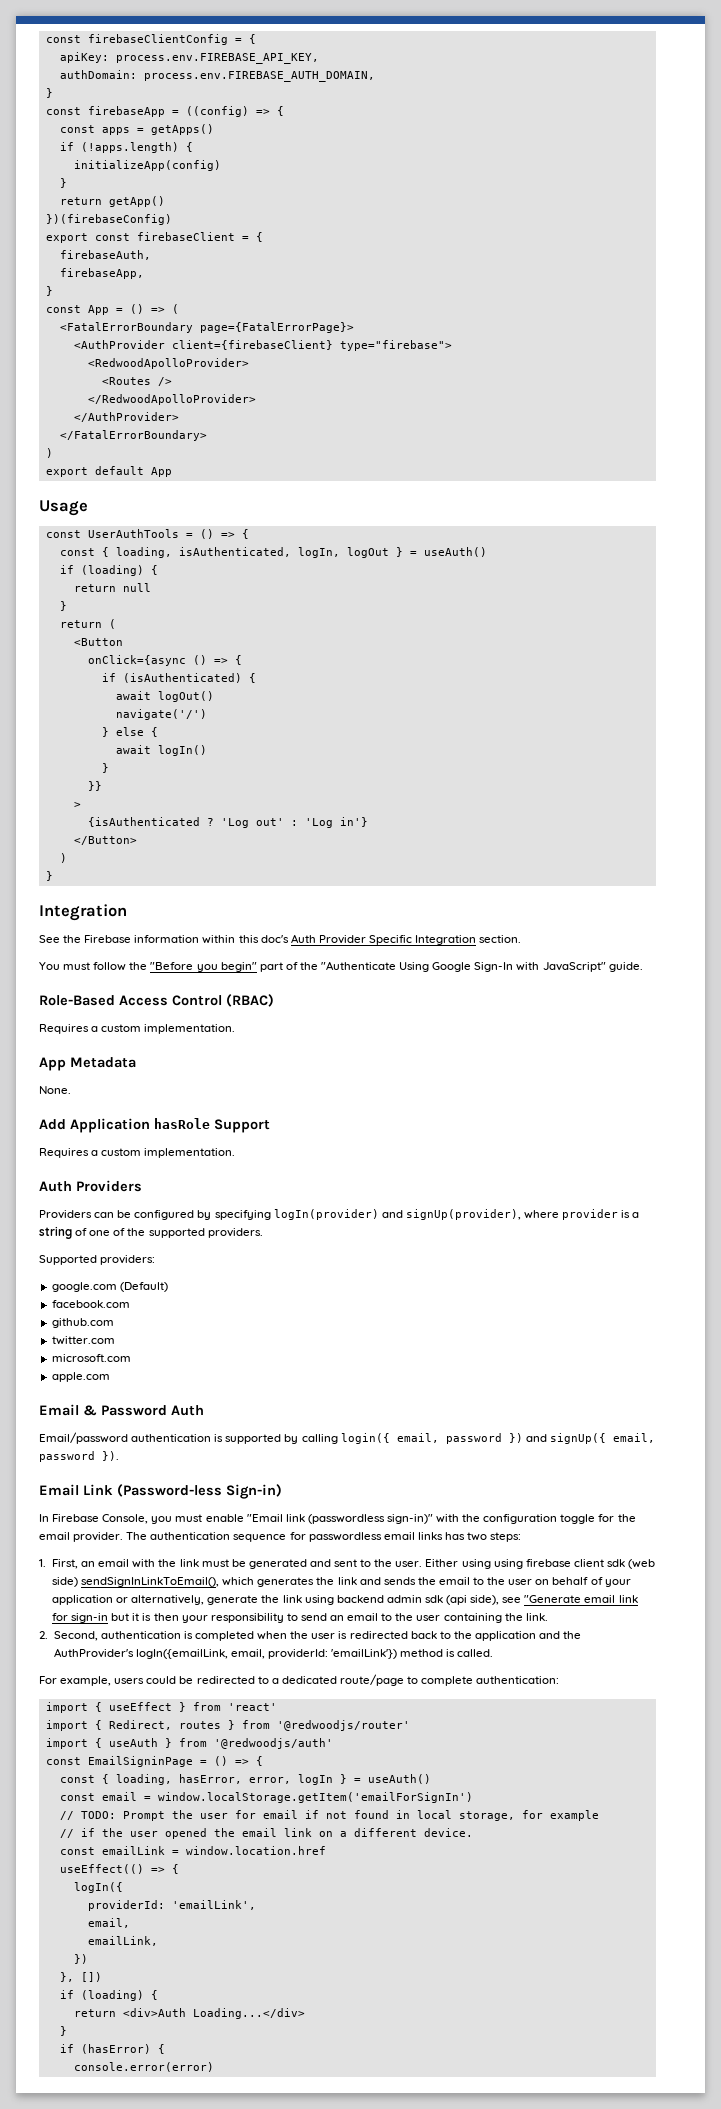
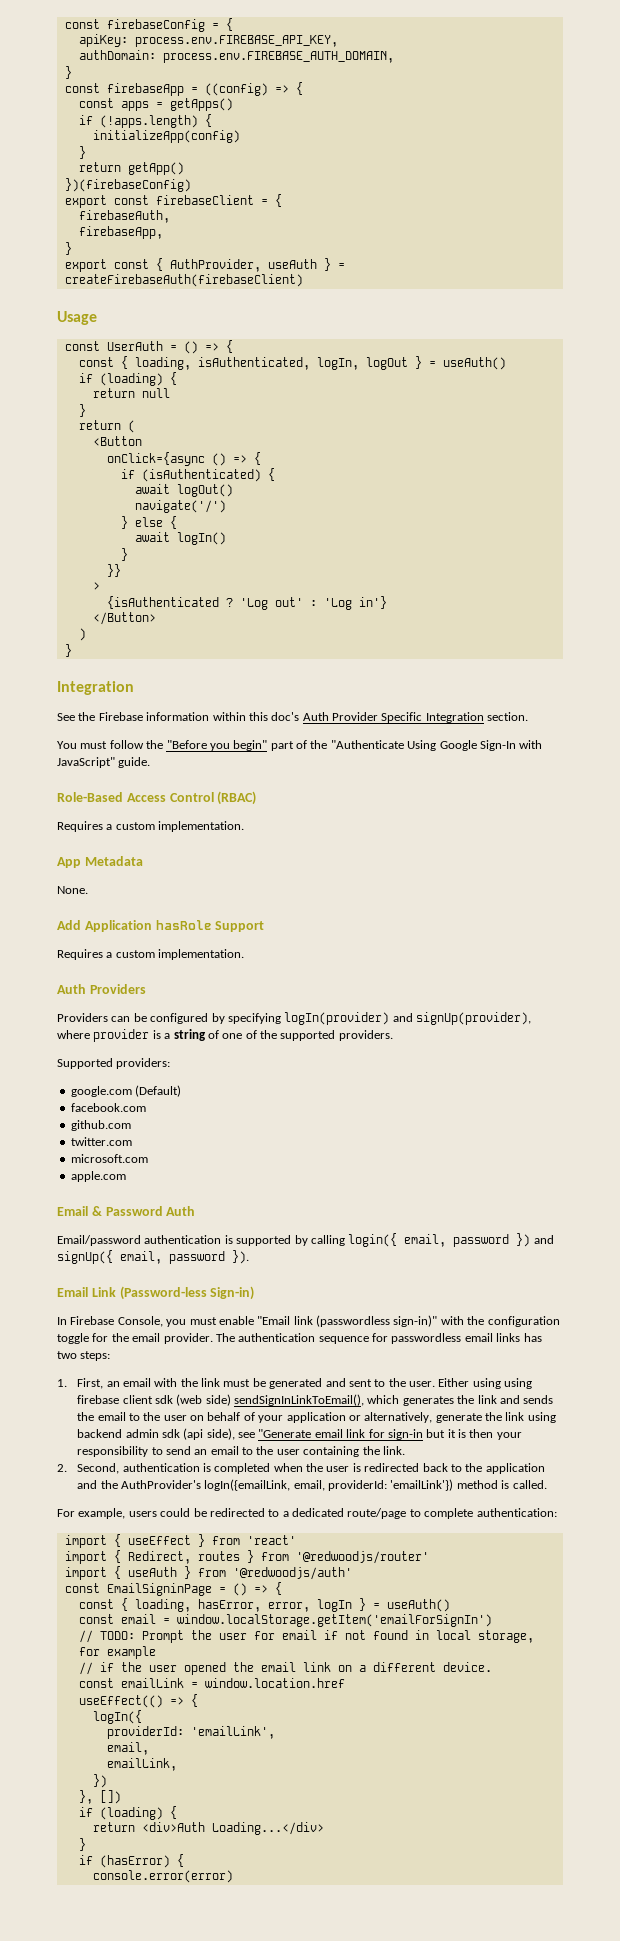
- const firebaseClientConfig = {
+ const firebaseConfig = {
- const App = () => (
- <FatalErrorBoundary page={FatalErrorPage}>
- <AuthProvider client={firebaseClient} type="firebase">
- <RedwoodApolloProvider>
- <Routes />
- </RedwoodApolloProvider>
- </AuthProvider>
- </FatalErrorBoundary>
- )
- export default App
+ export const { AuthProvider, useAuth } = createFirebaseAuth(firebaseClient)
- const UserAuthTools = () => {
+ const UserAuth = () => {

